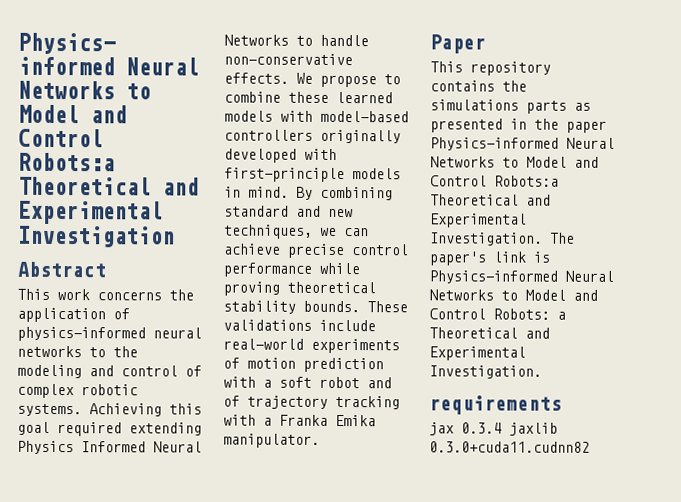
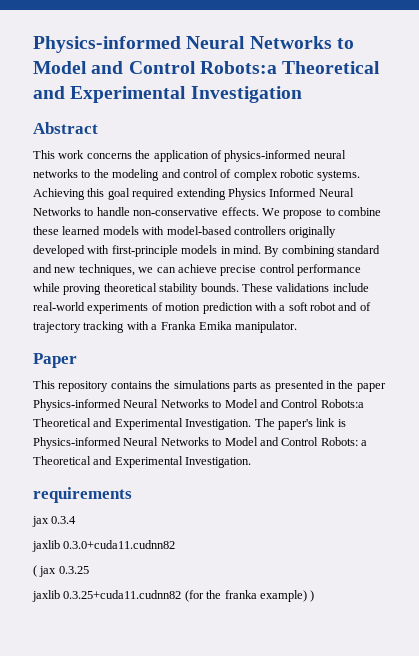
- jax 0.3.4 jaxlib 0.3.0+cuda11.cudnn82
+ jax 0.3.4
+ jaxlib 0.3.0+cuda11.cudnn82
+ ( jax 0.3.25
+ jaxlib 0.3.25+cuda11.cudnn82 (for the franka example) )

